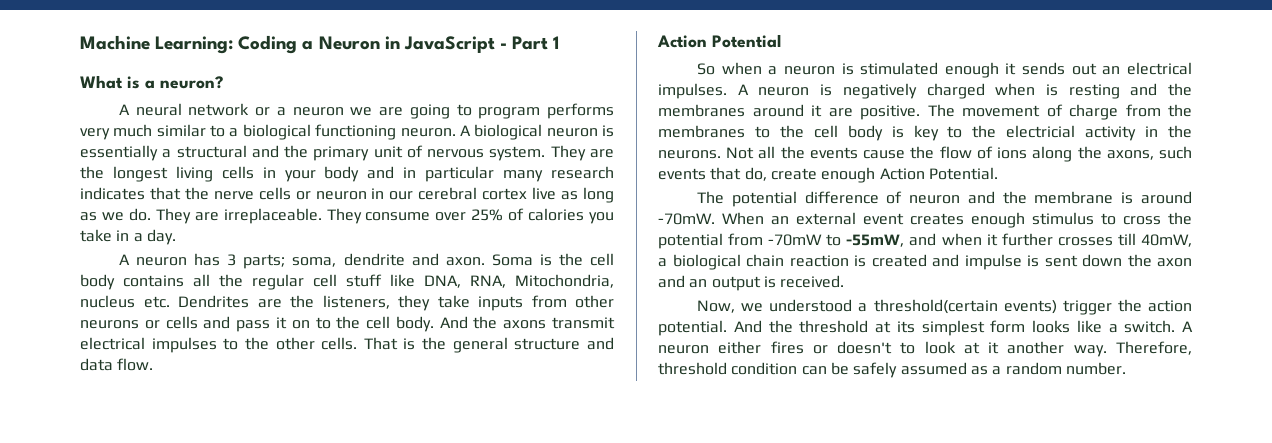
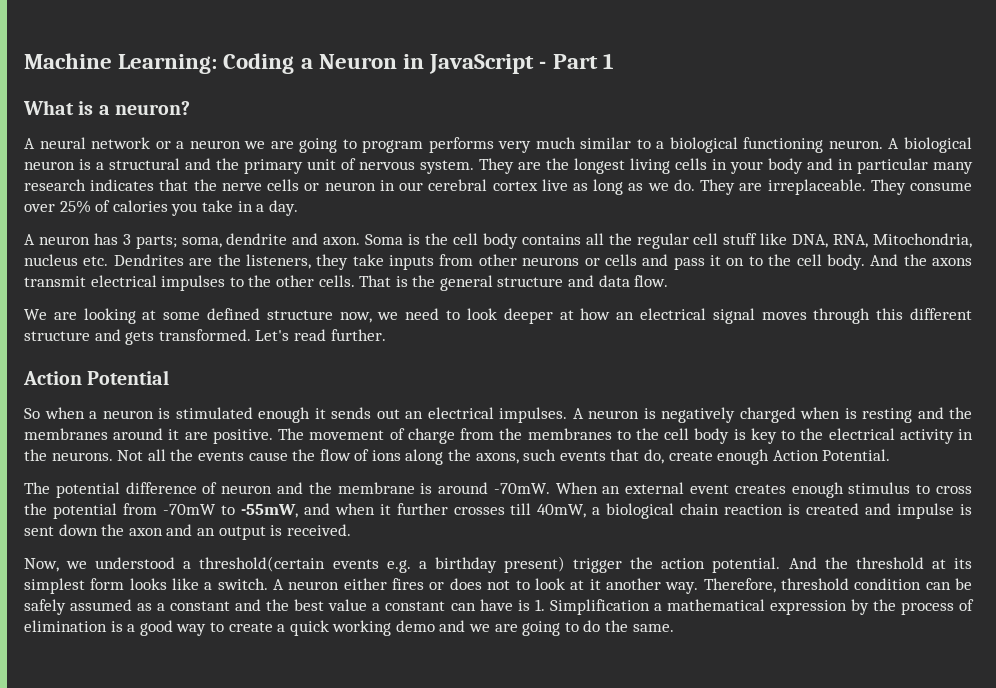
- A biological neuron is essentially a structural and the primary unit of nervous system.
+ A biological neuron is a structural and the primary unit of nervous system.
+ We are looking at some defined structure now, we need to look deeper at how an electrical signal moves through this different structure and gets transformed. Let's read further.
- The movement of charge from the membranes to the cell body is key to the electricial activity in the neurons.
+ The movement of charge from the membranes to the cell body is key to the electrical activity in the neurons.
- Now, we understood a threshold(certain events) trigger the action potential.
+ Now, we understood a threshold(certain events e.g. a birthday present) trigger the action potential.
- A neuron either fires or doesn't to look at it another way.
+ A neuron either fires or does not to look at it another way.
- Therefore, threshold condition can be safely assumed as a random number.
+ Therefore, threshold condition can be safely assumed as a constant and the best value a constant can have is 1. Simplification a mathematical expression by the process of elimination is a good way to create a quick working demo and we are going to do the same.

